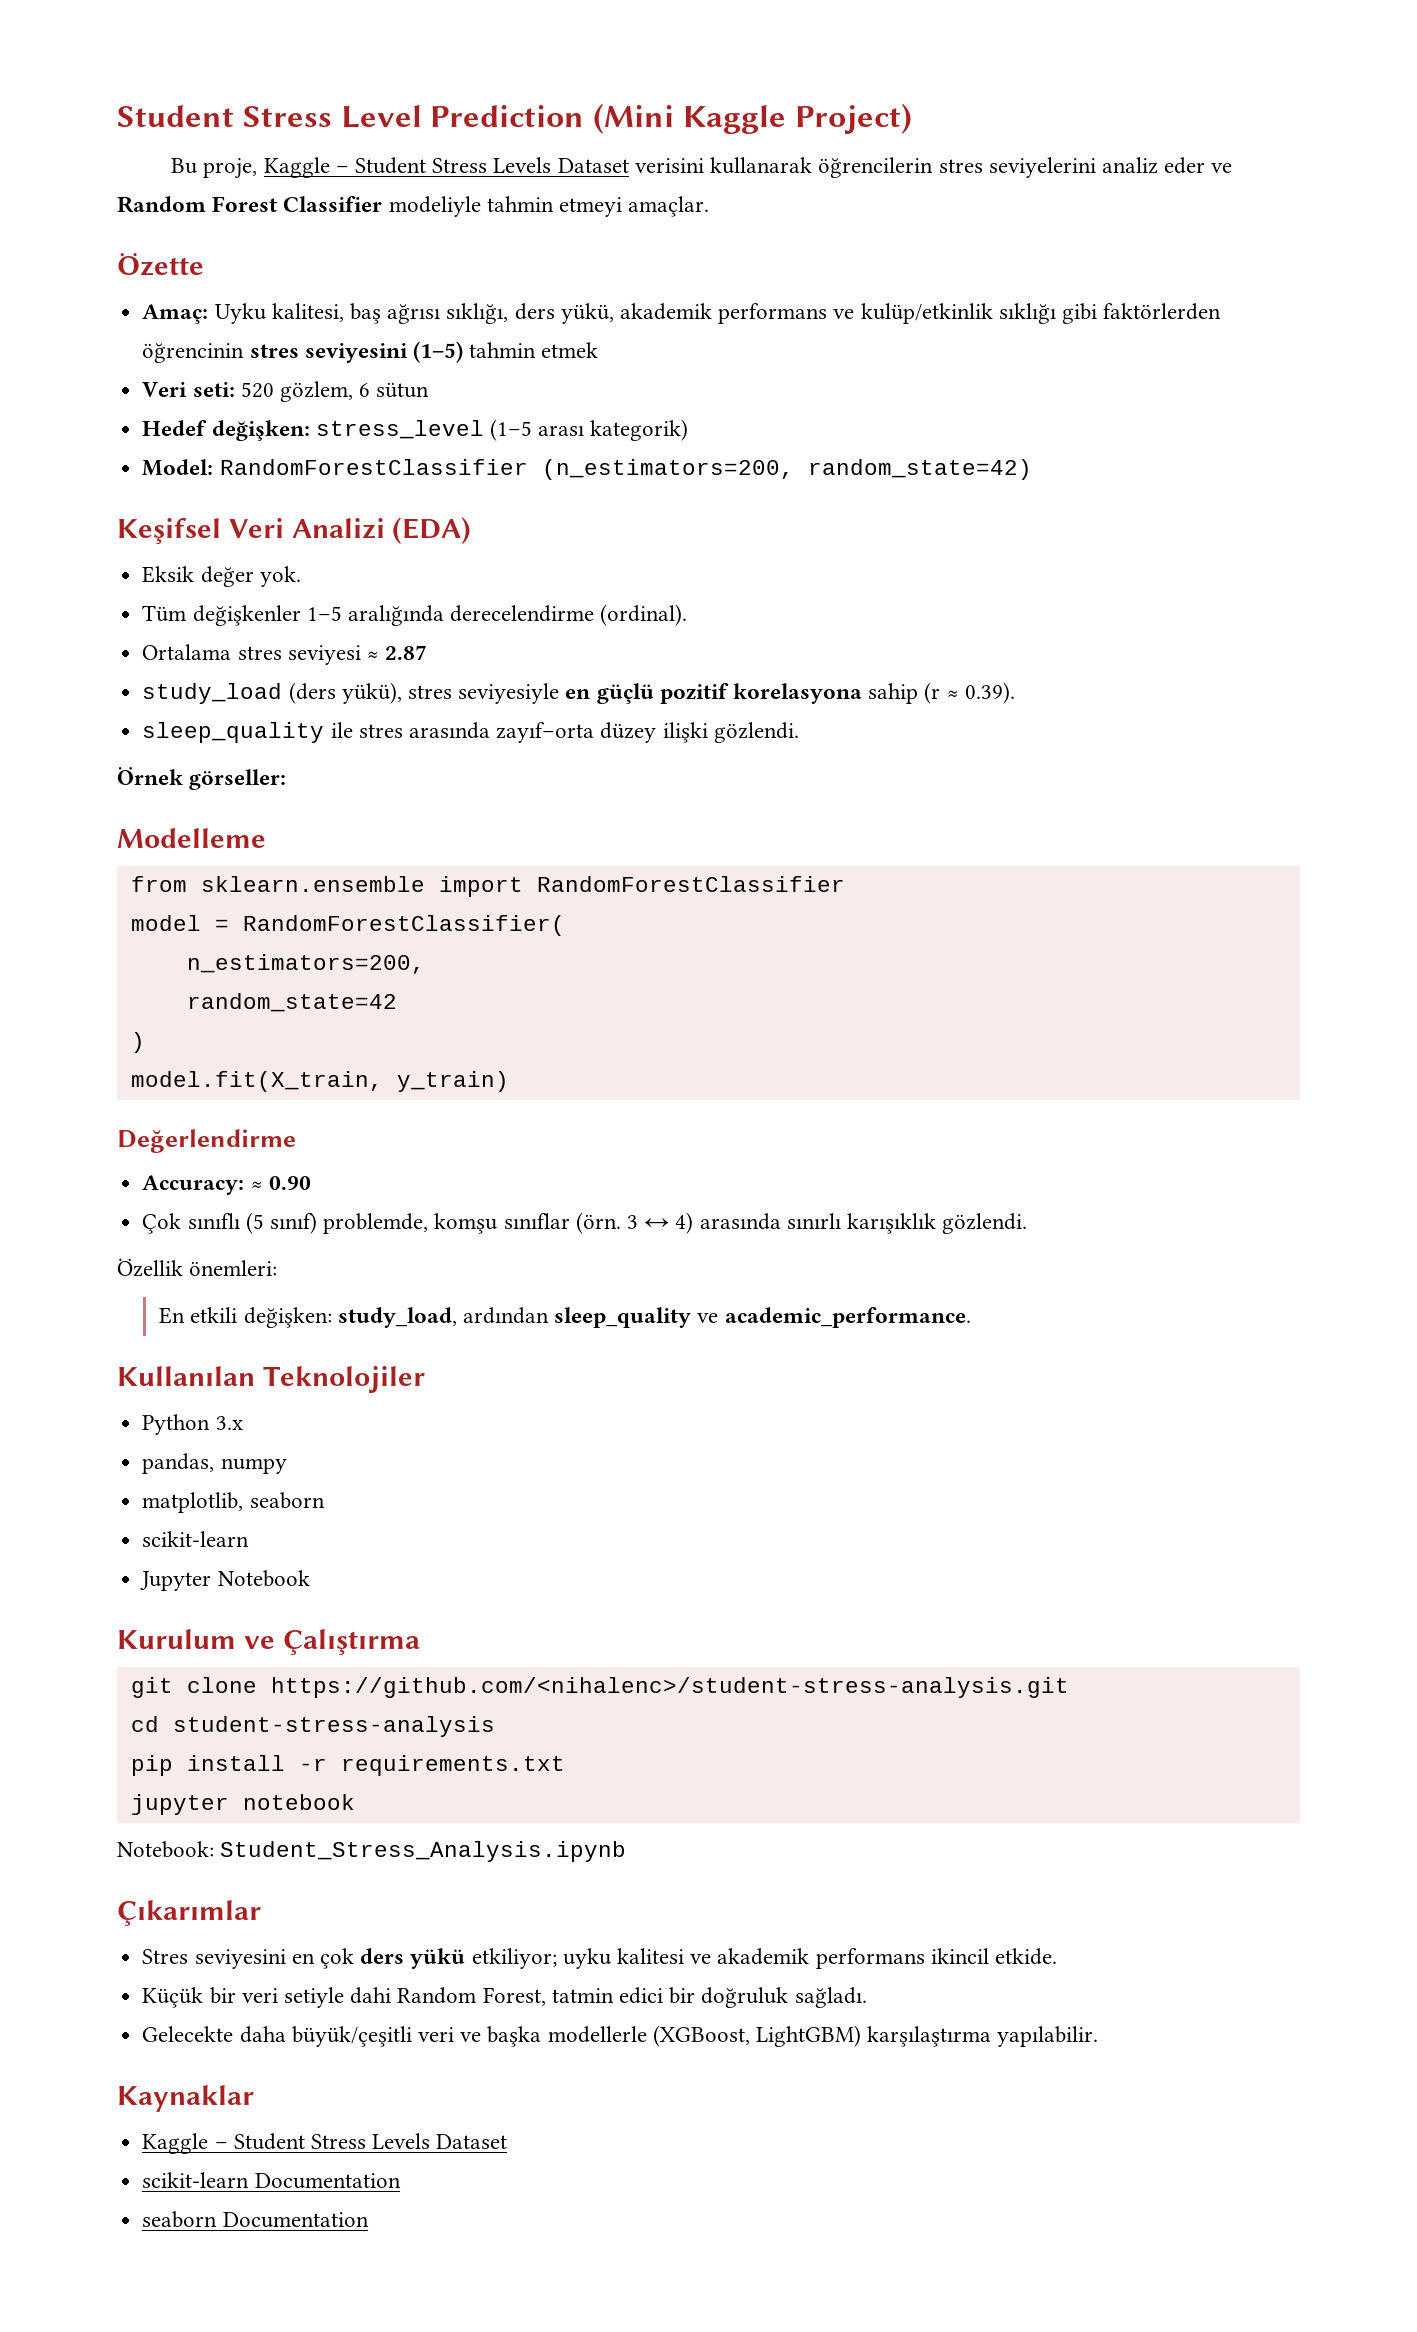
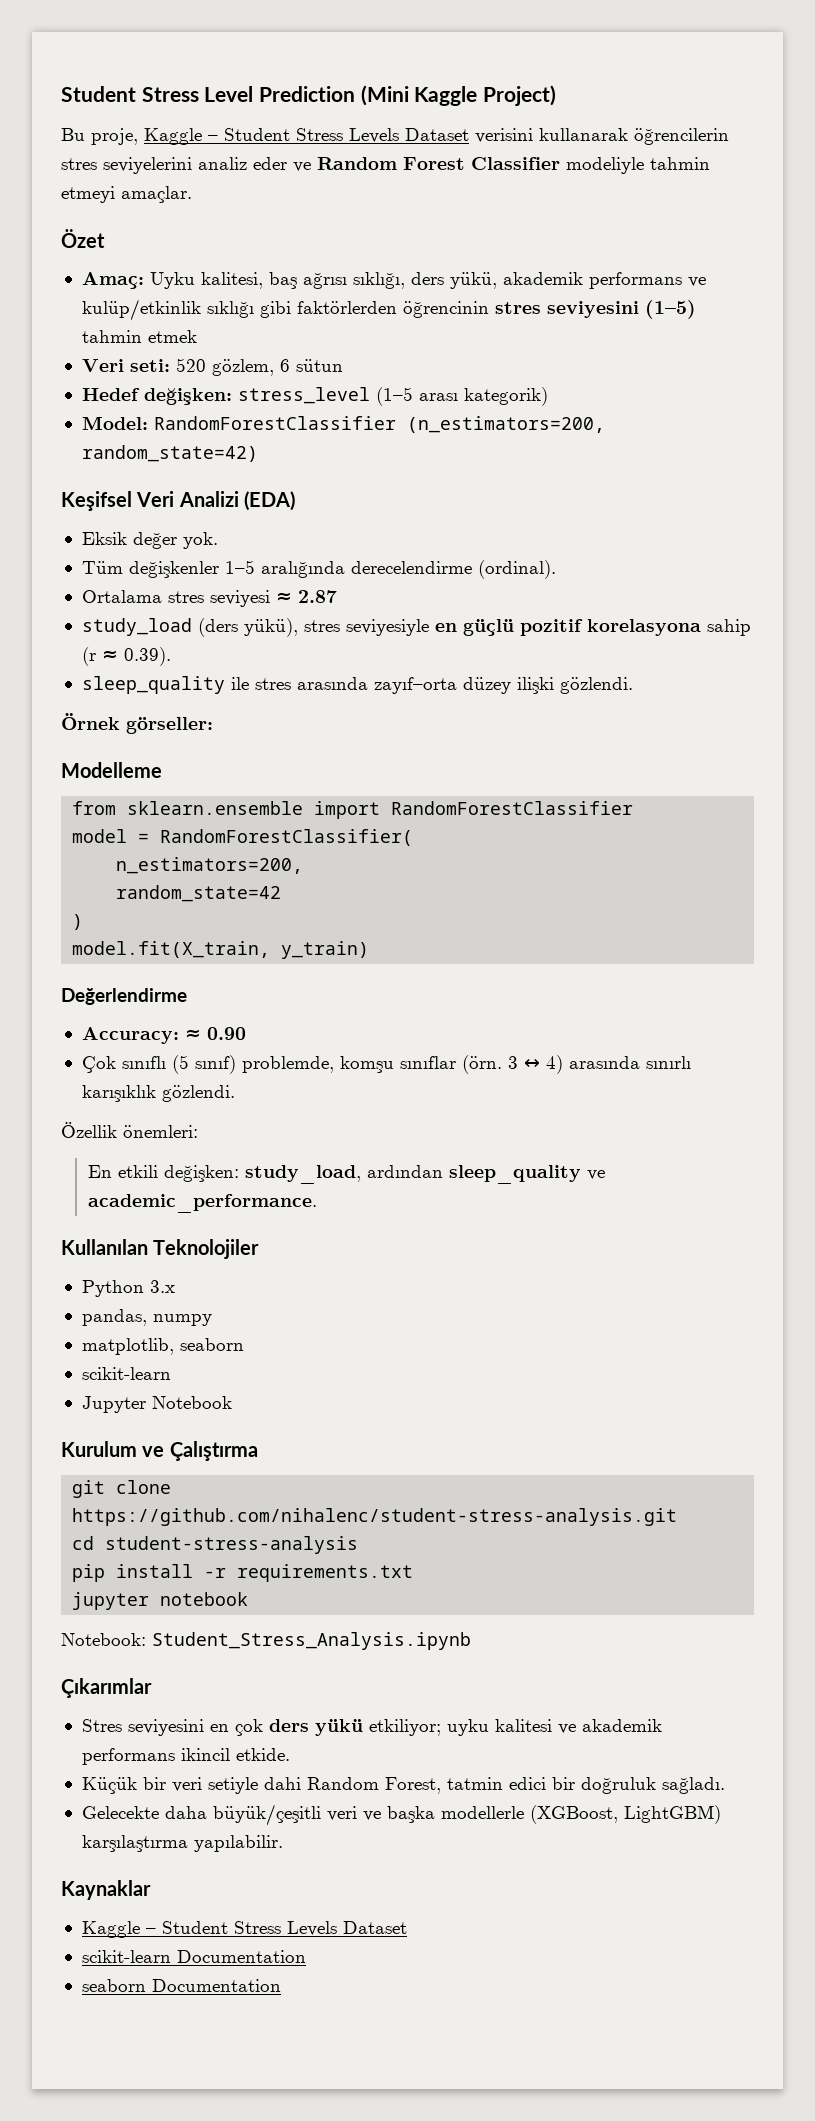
- Özette
+ Özet
- git clone https://github.com/<nihalenc>/student-stress-analysis.git
+ git clone https://github.com/nihalenc/student-stress-analysis.git

